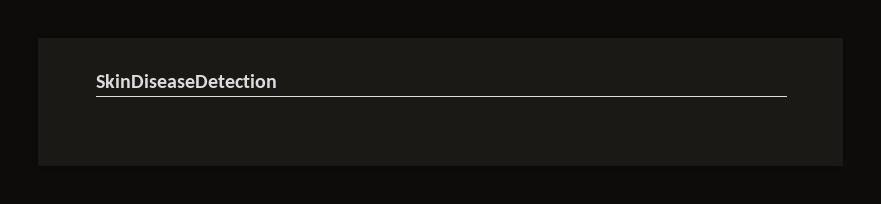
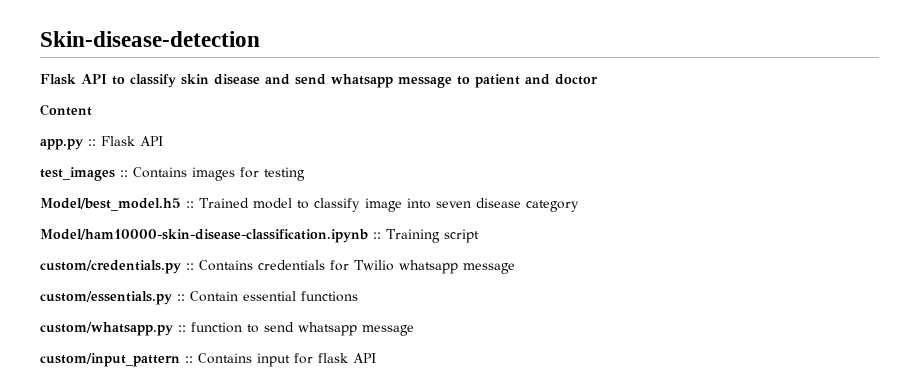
- SkinDiseaseDetection
+ Skin-disease-detection
+ Flask API to classify skin disease and send whatsapp message to patient and doctor
+ Content
+ app.py :: Flask API
+ test_images :: Contains images for testing
+ Model/best_model.h5 :: Trained model to classify image into seven disease category
+ Model/ham10000-skin-disease-classification.ipynb :: Training script
+ custom/credentials.py :: Contains credentials for Twilio whatsapp message
+ custom/essentials.py :: Contain essential functions
+ custom/whatsapp.py :: function to send whatsapp message
+ custom/input_pattern :: Contains input for flask API

